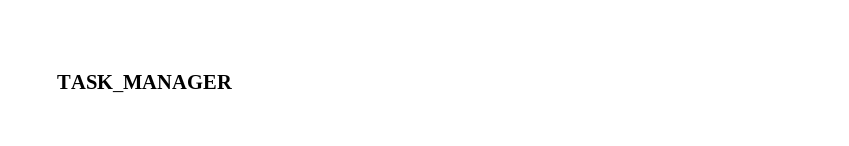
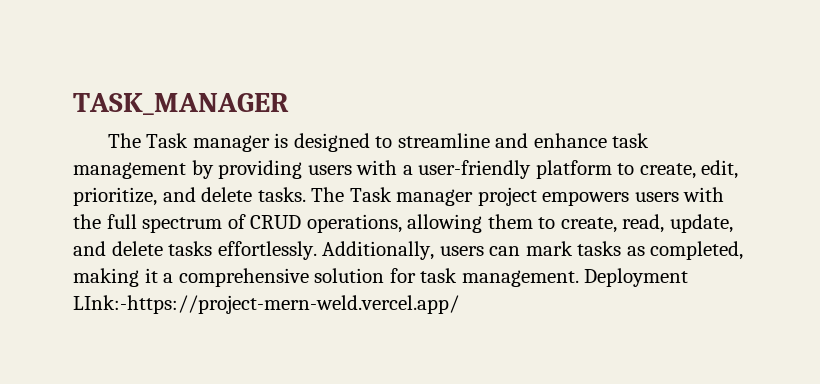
+ The Task manager is designed to streamline and enhance task management by providing users with a user-friendly platform to create, edit, prioritize, and delete tasks. The Task manager project empowers users with the full spectrum of CRUD operations, allowing them to create, read, update, and delete tasks effortlessly. Additionally, users can mark tasks as completed, making it a comprehensive solution for task management. Deployment LInk:-https://project-mern-weld.vercel.app/

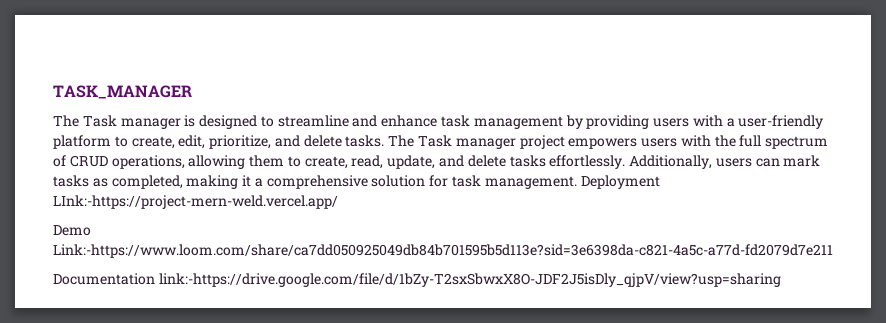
+ Demo Link:-https://www.loom.com/share/ca7dd050925049db84b701595b5d113e?sid=3e6398da-c821-4a5c-a77d-fd2079d7e211
+ Documentation link:-https://drive.google.com/file/d/1bZy-T2sxSbwxX8O-JDF2J5isDly_qjpV/view?usp=sharing

